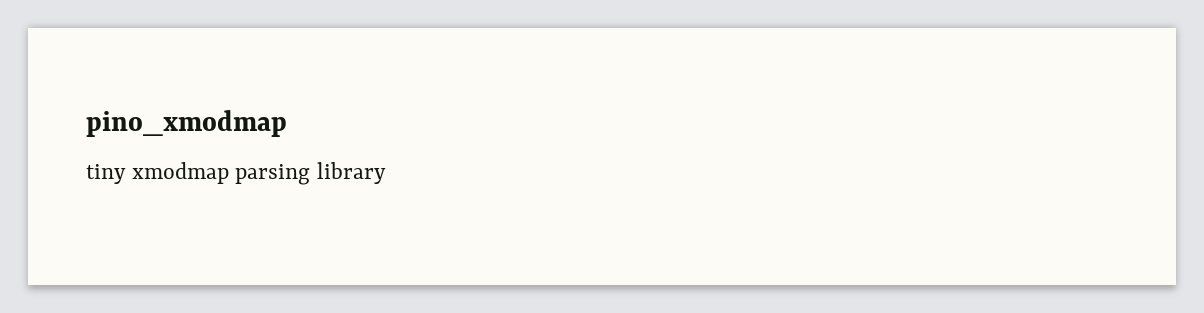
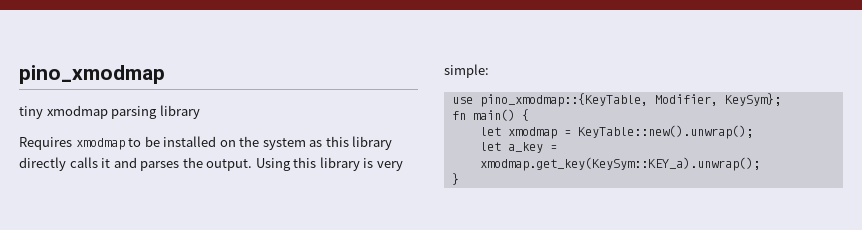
+ Requires xmodmap to be installed on the system as this library directly calls it and parses the output. Using this library is very simple:
+ use pino_xmodmap::{KeyTable, Modifier, KeySym};
+ fn main() {
+ let xmodmap = KeyTable::new().unwrap();
+ let a_key = xmodmap.get_key(KeySym::KEY_a).unwrap();
+ }

